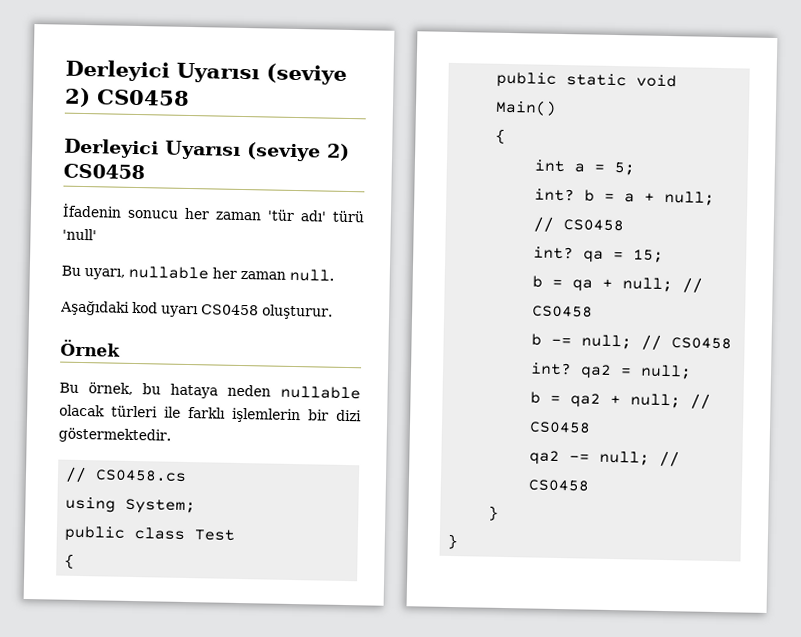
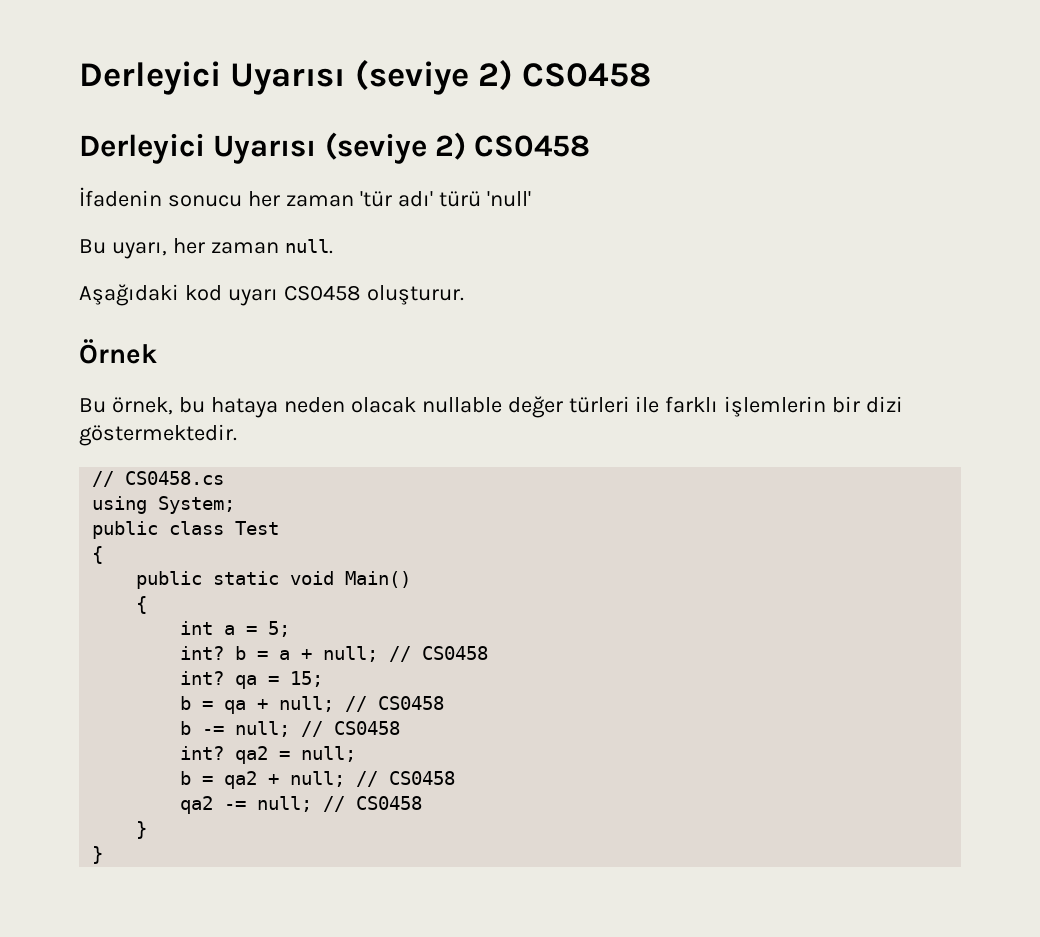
- Bu uyarı, nullable her zaman null.
+ Bu uyarı, her zaman null.
- Bu örnek, bu hataya neden nullable olacak türleri ile farklı işlemlerin bir dizi göstermektedir.
+ Bu örnek, bu hataya neden olacak nullable değer türleri ile farklı işlemlerin bir dizi göstermektedir.

